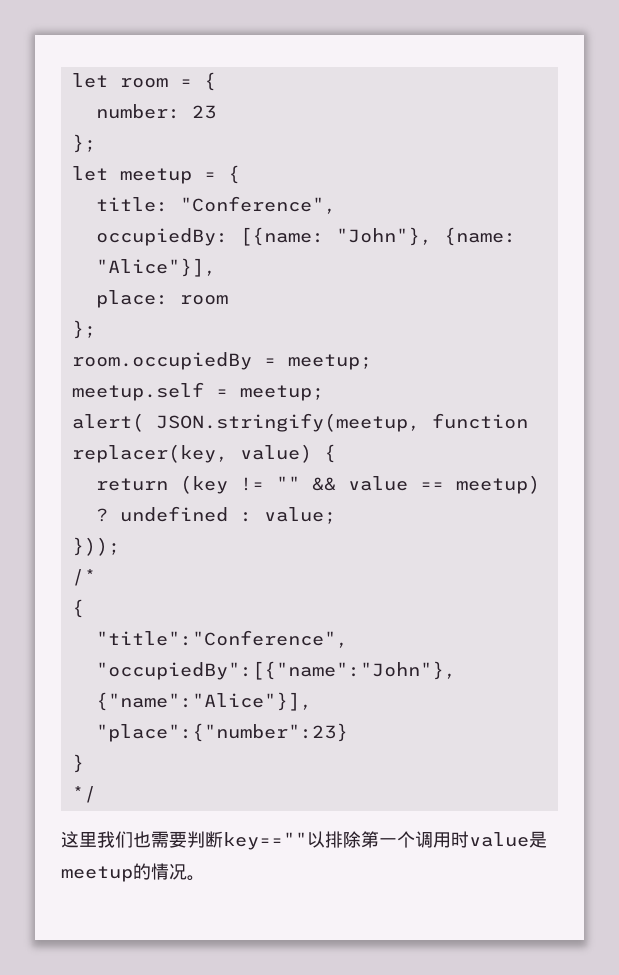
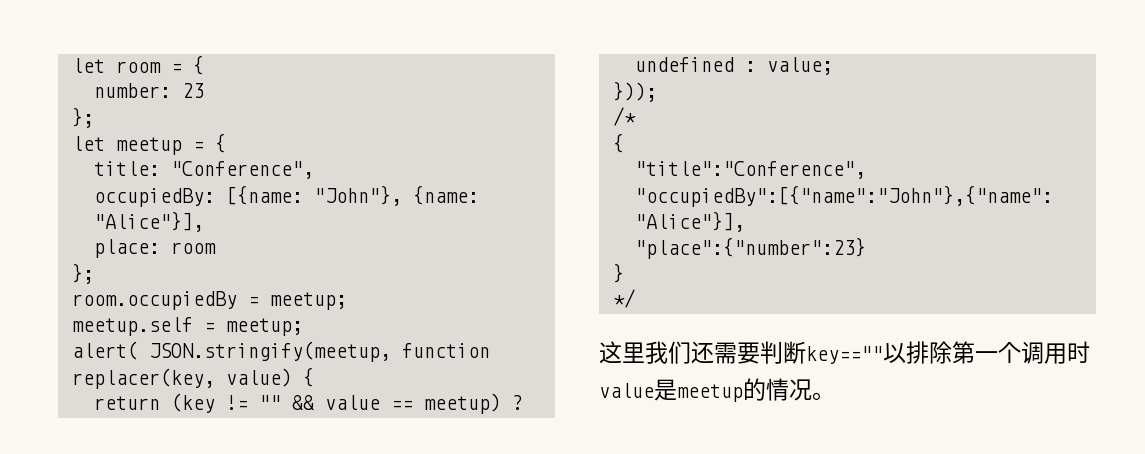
- 这里我们也需要判断key==""以排除第一个调用时value是meetup的情况。
+ 这里我们还需要判断key==""以排除第一个调用时value是meetup的情况。

